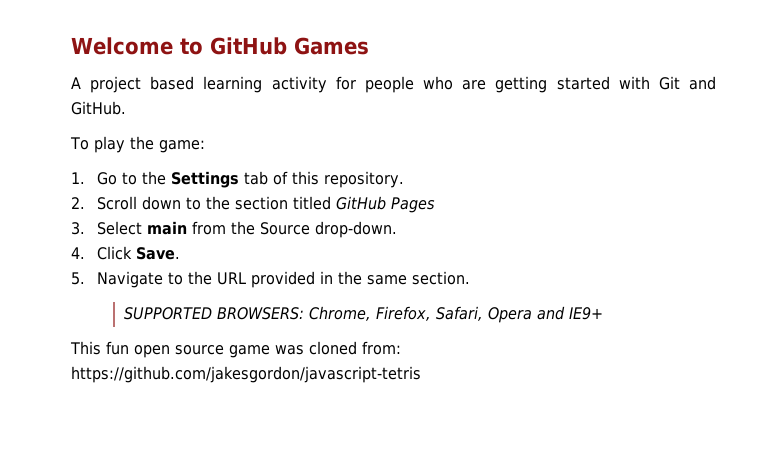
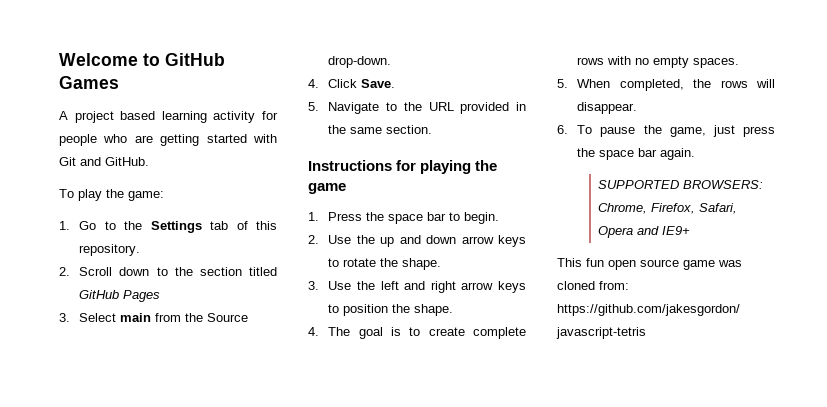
+ Instructions for playing the game
+ 1. Press the space bar to begin.
+ 2. Use the up and down arrow keys to rotate the shape.
+ 3. Use the left and right arrow keys to position the shape.
+ 4. The goal is to create complete rows with no empty spaces.
+ 5. When completed, the rows will disappear.
+ 6. To pause the game, just press the space bar again.

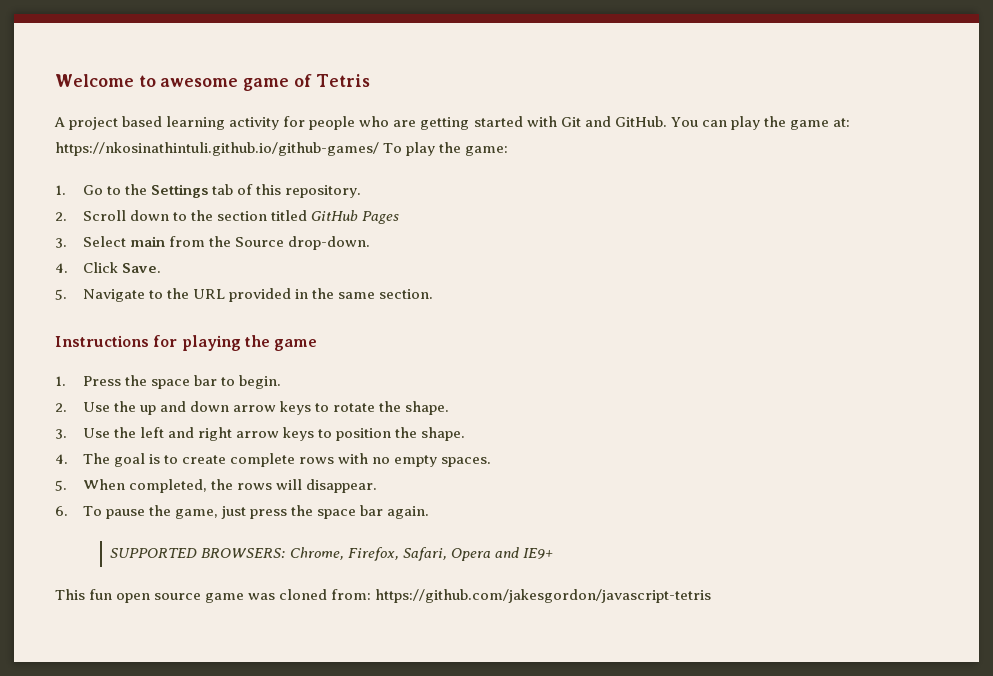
- Welcome to GitHub Games
+ Welcome to awesome game of Tetris
- A project based learning activity for people who are getting started with Git and GitHub.
- To play the game:
+ A project based learning activity for people who are getting started with Git and GitHub. You can play the game at: https://nkosinathintuli.github.io/github-games/ To play the game:

